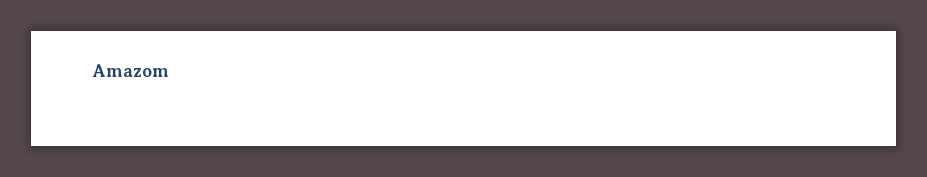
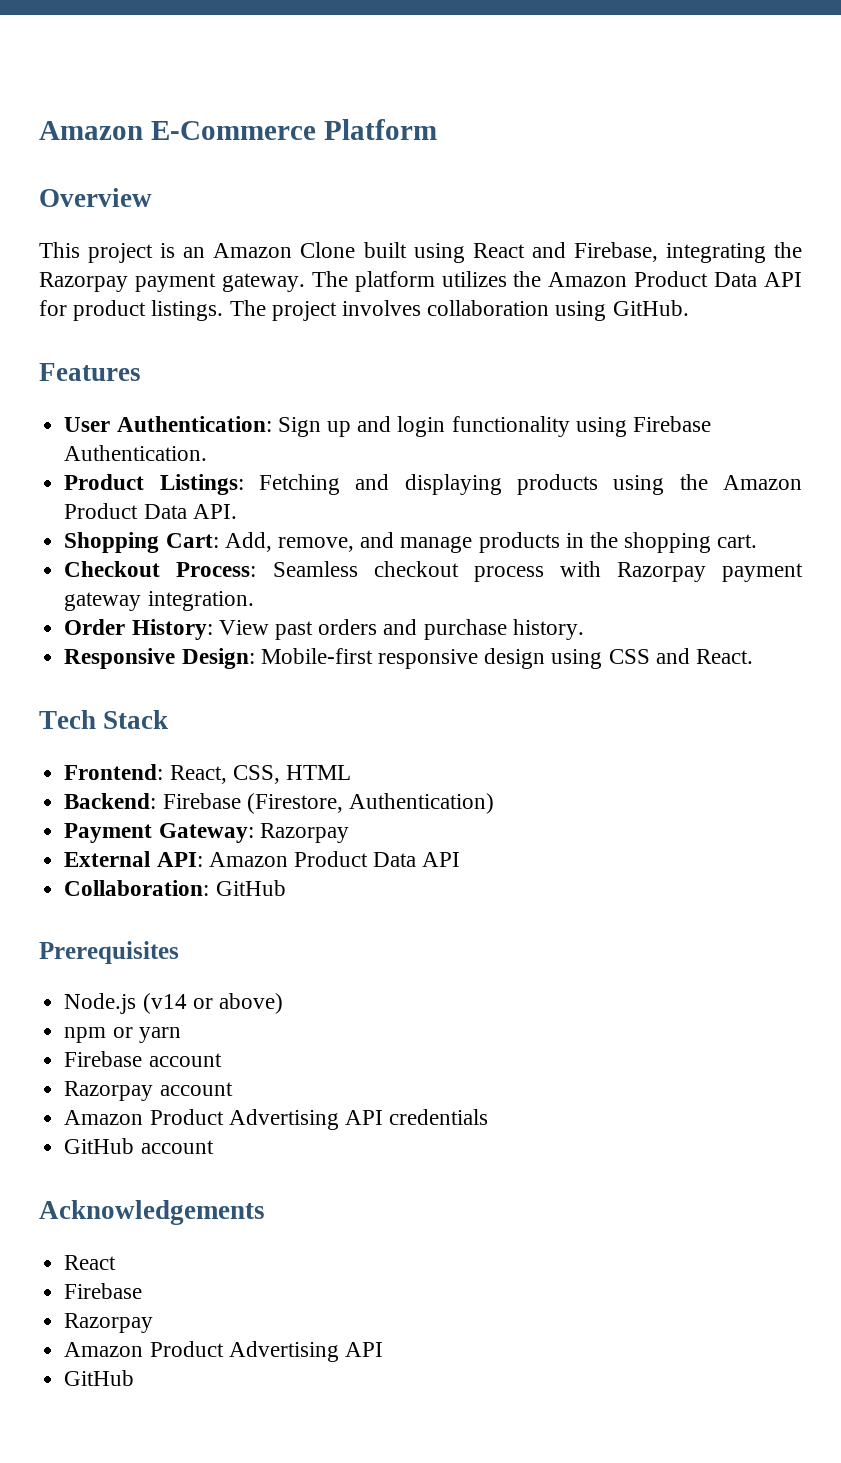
- Amazom
+ Amazon E-Commerce Platform
+ Overview
+ This project is an Amazon Clone built using React and Firebase, integrating the Razorpay payment gateway. The platform utilizes the Amazon Product Data API for product listings. The project involves collaboration using GitHub.
+ Features
+ User Authentication: Sign up and login functionality using Firebase Authentication.
+ Product Listings: Fetching and displaying products using the Amazon Product Data API.
+ Shopping Cart: Add, remove, and manage products in the shopping cart.
+ Checkout Process: Seamless checkout process with Razorpay payment gateway integration.
+ Order History: View past orders and purchase history.
+ Responsive Design: Mobile-first responsive design using CSS and React.
+ Tech Stack
+ Frontend: React, CSS, HTML
+ Backend: Firebase (Firestore, Authentication)
+ Payment Gateway: Razorpay
+ External API: Amazon Product Data API
+ Collaboration: GitHub
+ Prerequisites
+ Node.js (v14 or above)
+ npm or yarn
+ Firebase account
+ Razorpay account
+ Amazon Product Advertising API credentials
+ GitHub account
+ Acknowledgements
+ React
+ Firebase
+ Razorpay
+ Amazon Product Advertising API
+ GitHub

